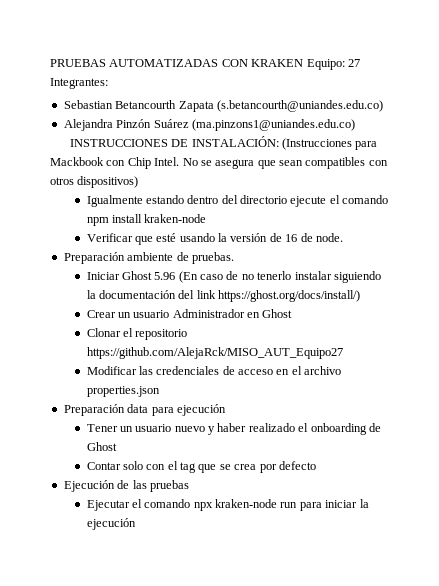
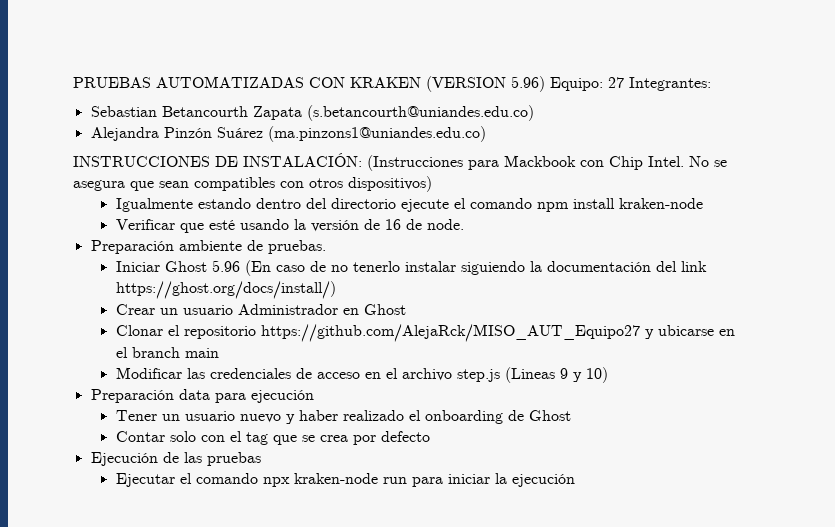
- PRUEBAS AUTOMATIZADAS CON KRAKEN Equipo: 27 Integrantes:
+ PRUEBAS AUTOMATIZADAS CON KRAKEN (VERSION 5.96) Equipo: 27 Integrantes:
- Clonar el repositorio https://github.com/AlejaRck/MISO_AUT_Equipo27
+ Clonar el repositorio https://github.com/AlejaRck/MISO_AUT_Equipo27 y ubicarse en el branch main
- Modificar las credenciales de acceso en el archivo properties.json
+ Modificar las credenciales de acceso en el archivo step.js (Lineas 9 y 10)

